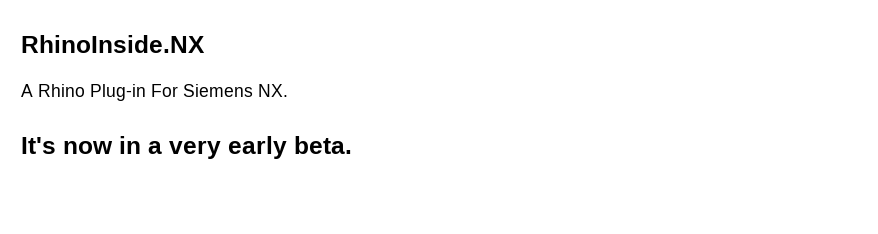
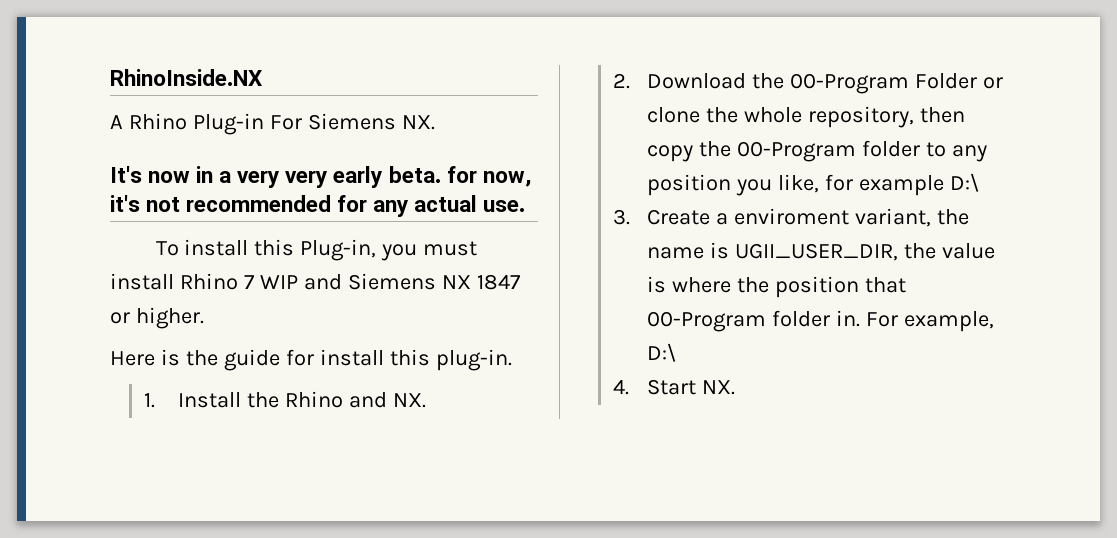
- It's now in a very early beta.
+ It's now in a very very early beta. for now, it's not recommended for any actual use.
+ To install this Plug-in, you must install Rhino 7 WIP and Siemens NX 1847 or higher.
+ Here is the guide for install this plug-in.
+ 1. Install the Rhino and NX.
+ 2. Download the 00-Program Folder or clone the whole repository, then copy the 00-Program folder to any position you like, for example D:\
+ 3. Create a enviroment variant, the name is UGII_USER_DIR, the value is where the position that 00-Program folder in. For example, D:\
+ 4. Start NX.

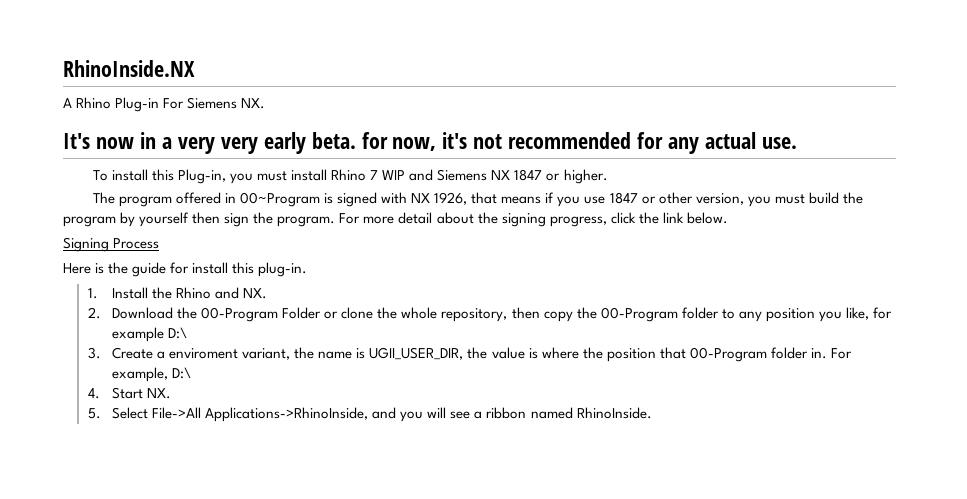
+ The program offered in 00~Program is signed with NX 1926, that means if you use 1847 or other version, you must build the program by yourself then sign the program. For more detail about the signing progress, click the link below.
+ Signing Process
+ 5. Select File->All Applications->RhinoInside, and you will see a ribbon named RhinoInside.

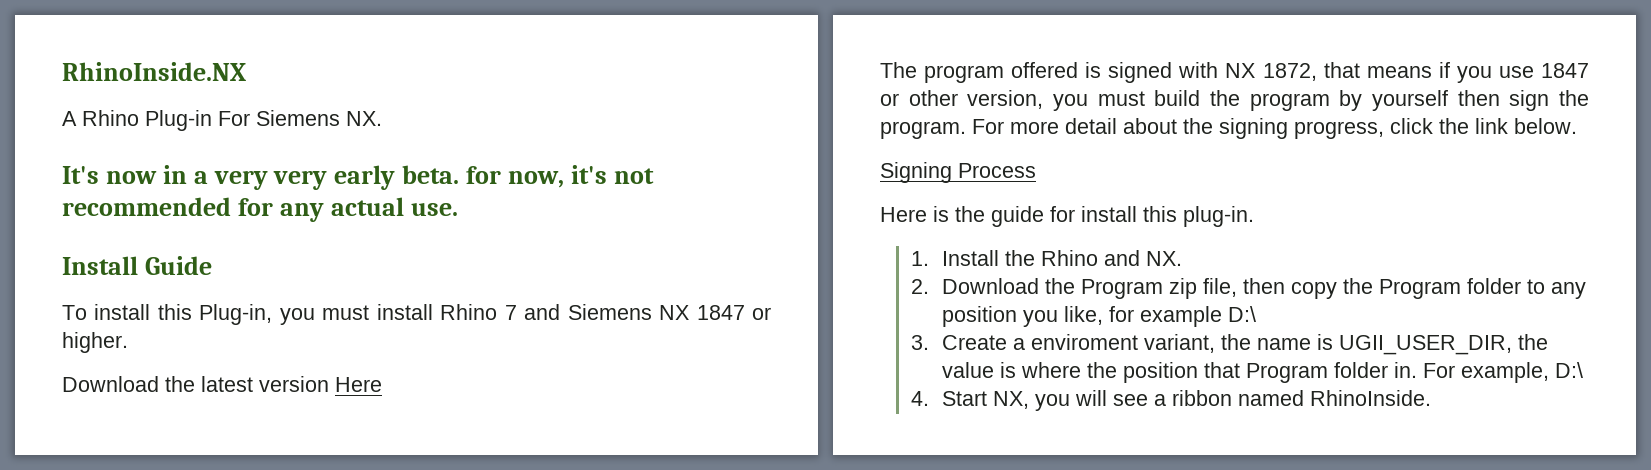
+ Install Guide
- To install this Plug-in, you must install Rhino 7 WIP and Siemens NX 1847 or higher.
+ To install this Plug-in, you must install Rhino 7 and Siemens NX 1847 or higher.
+ Download the latest version Here
- The program offered in 00~Program is signed with NX 1926, that means if you use 1847 or other version, you must build the program by yourself then sign the program.
+ The program offered is signed with NX 1872, that means if you use 1847 or other version, you must build the program by yourself then sign the program.
- 2. Download the 00-Program Folder or clone the whole repository, then copy the 00-Program folder to any position you like, for example D:\
+ 2. Download the Program zip file, then copy the Program folder to any position you like, for example D:\
- 3. Create a enviroment variant, the name is UGII_USER_DIR, the value is where the position that 00-Program folder in.
+ 3. Create a enviroment variant, the name is UGII_USER_DIR, the value is where the position that Program folder in.
- 4. Start NX.
- 5. Select File->All Applications->RhinoInside, and you will see a ribbon named RhinoInside.
+ 4. Start NX, you will see a ribbon named RhinoInside.

